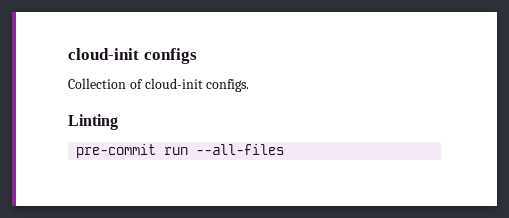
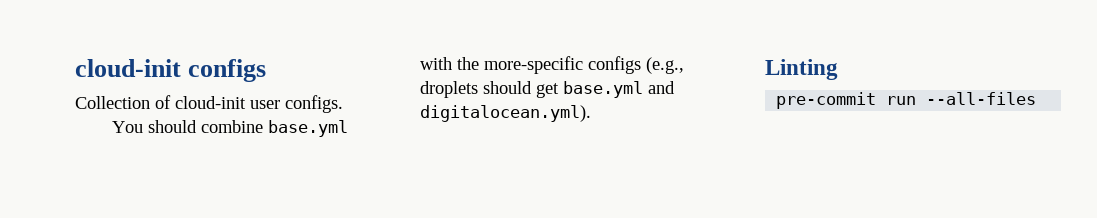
- Collection of cloud-init configs.
+ Collection of cloud-init user configs.
+ You should combine base.yml with the more-specific configs (e.g., droplets should get base.yml and digitalocean.yml).

